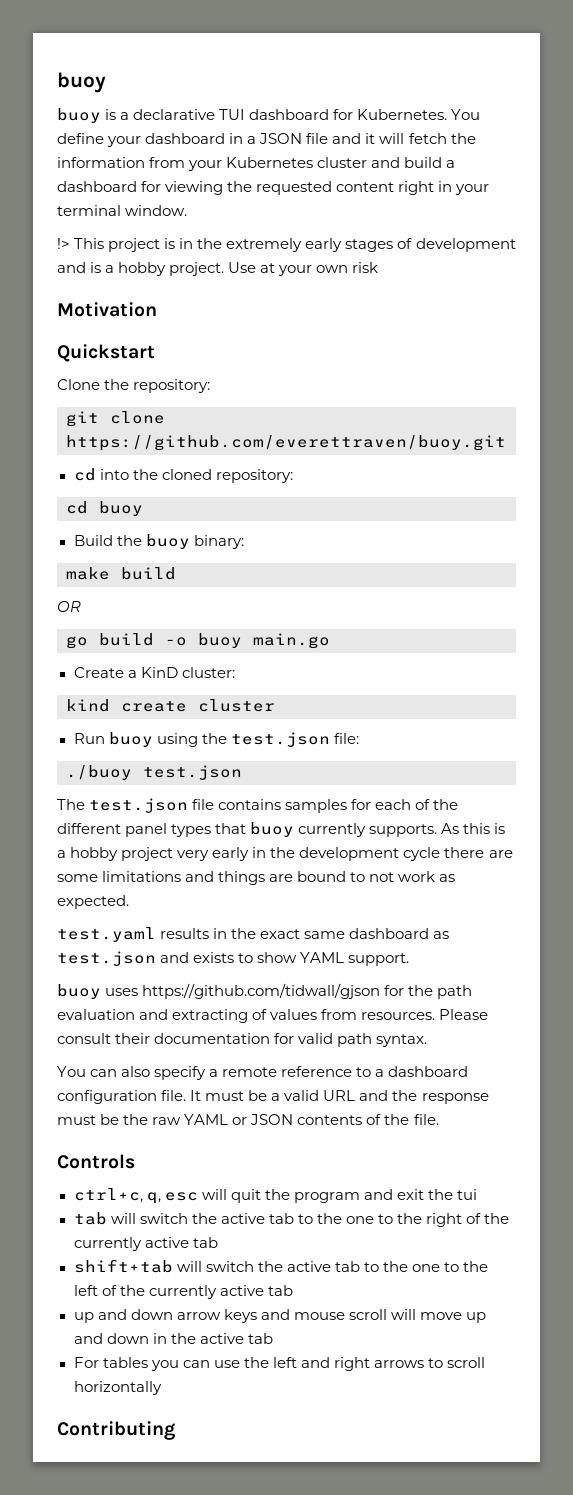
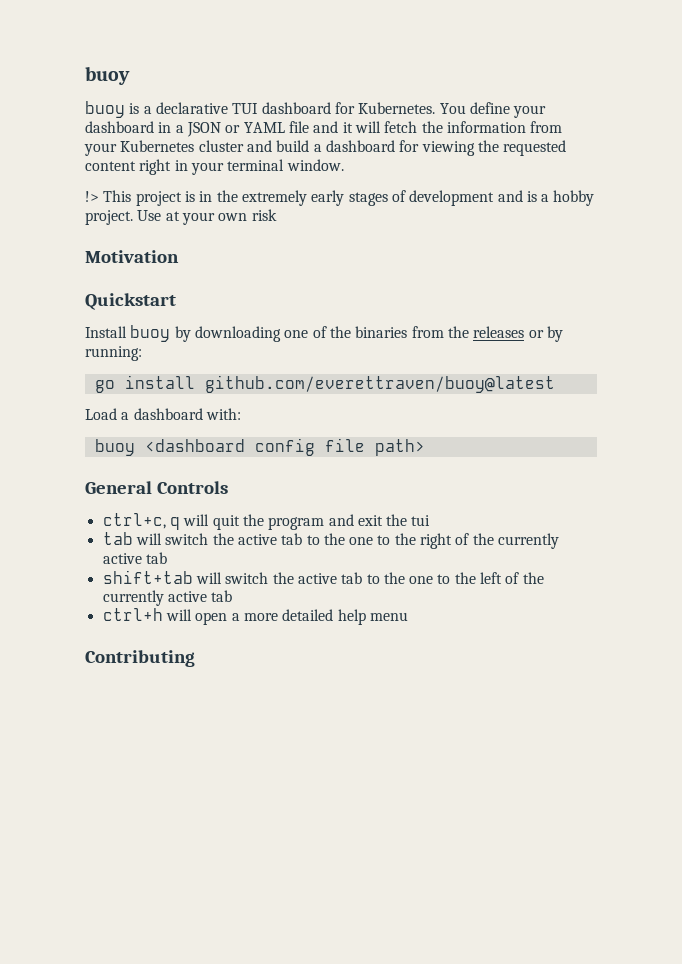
- You define your dashboard in a JSON file and it will fetch the information from your Kubernetes cluster and build a dashboard for viewing the requested content right in your terminal window.
+ You define your dashboard in a JSON or YAML file and it will fetch the information from your Kubernetes cluster and build a dashboard for viewing the requested content right in your terminal window.
- Clone the repository:
- git clone https://github.com/everettraven/buoy.git
- cd into the cloned repository:
- cd buoy
- Build the buoy binary:
- make build
- OR
- go build -o buoy main.go
- Create a KinD cluster:
- kind create cluster
- Run buoy using the test.json file:
- ./buoy test.json
- The test.json file contains samples for each of the different panel types that buoy currently supports. As this is a hobby project very early in the development cycle there are some limitations and things are bound to not work as expected.
- test.yaml results in the exact same dashboard as test.json and exists to show YAML support.
- buoy uses https://github.com/tidwall/gjson for the path evaluation and extracting of values from resources. Please consult their documentation for valid path syntax.
- You can also specify a remote reference to a dashboard configuration file. It must be a valid URL and the response must be the raw YAML or JSON contents of the file.
- Controls
+ Install buoy by downloading one of the binaries from the releases or by running:
+ go install github.com/everettraven/buoy@latest
+ Load a dashboard with:
+ buoy <dashboard config file path>
+ General Controls
- ctrl+c, q, esc will quit the program and exit the tui
+ ctrl+c, q will quit the program and exit the tui
- up and down arrow keys and mouse scroll will move up and down in the active tab
- For tables you can use the left and right arrows to scroll horizontally
+ ctrl+h will open a more detailed help menu

